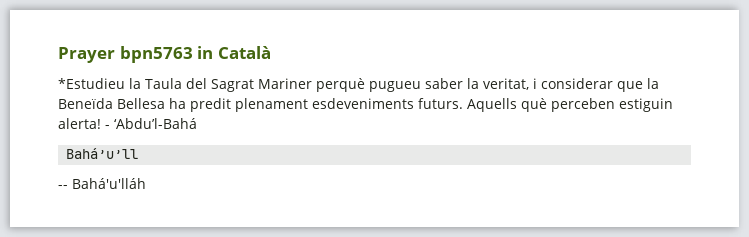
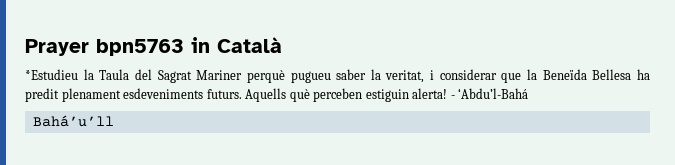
- -- Bahá'u'lláh

